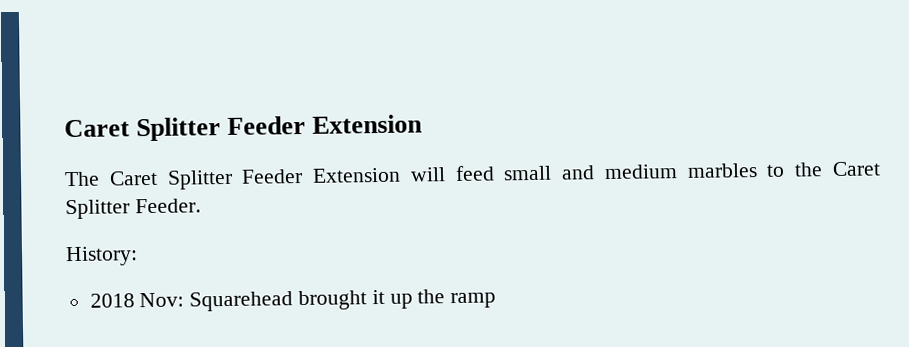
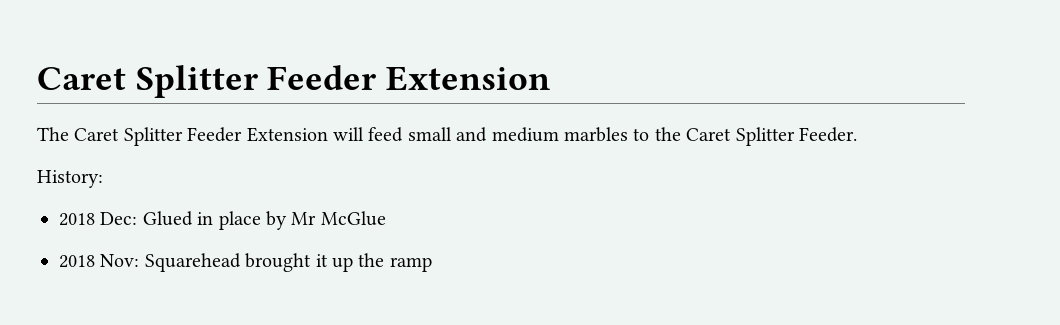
+ 2018 Dec: Glued in place by Mr McGlue

